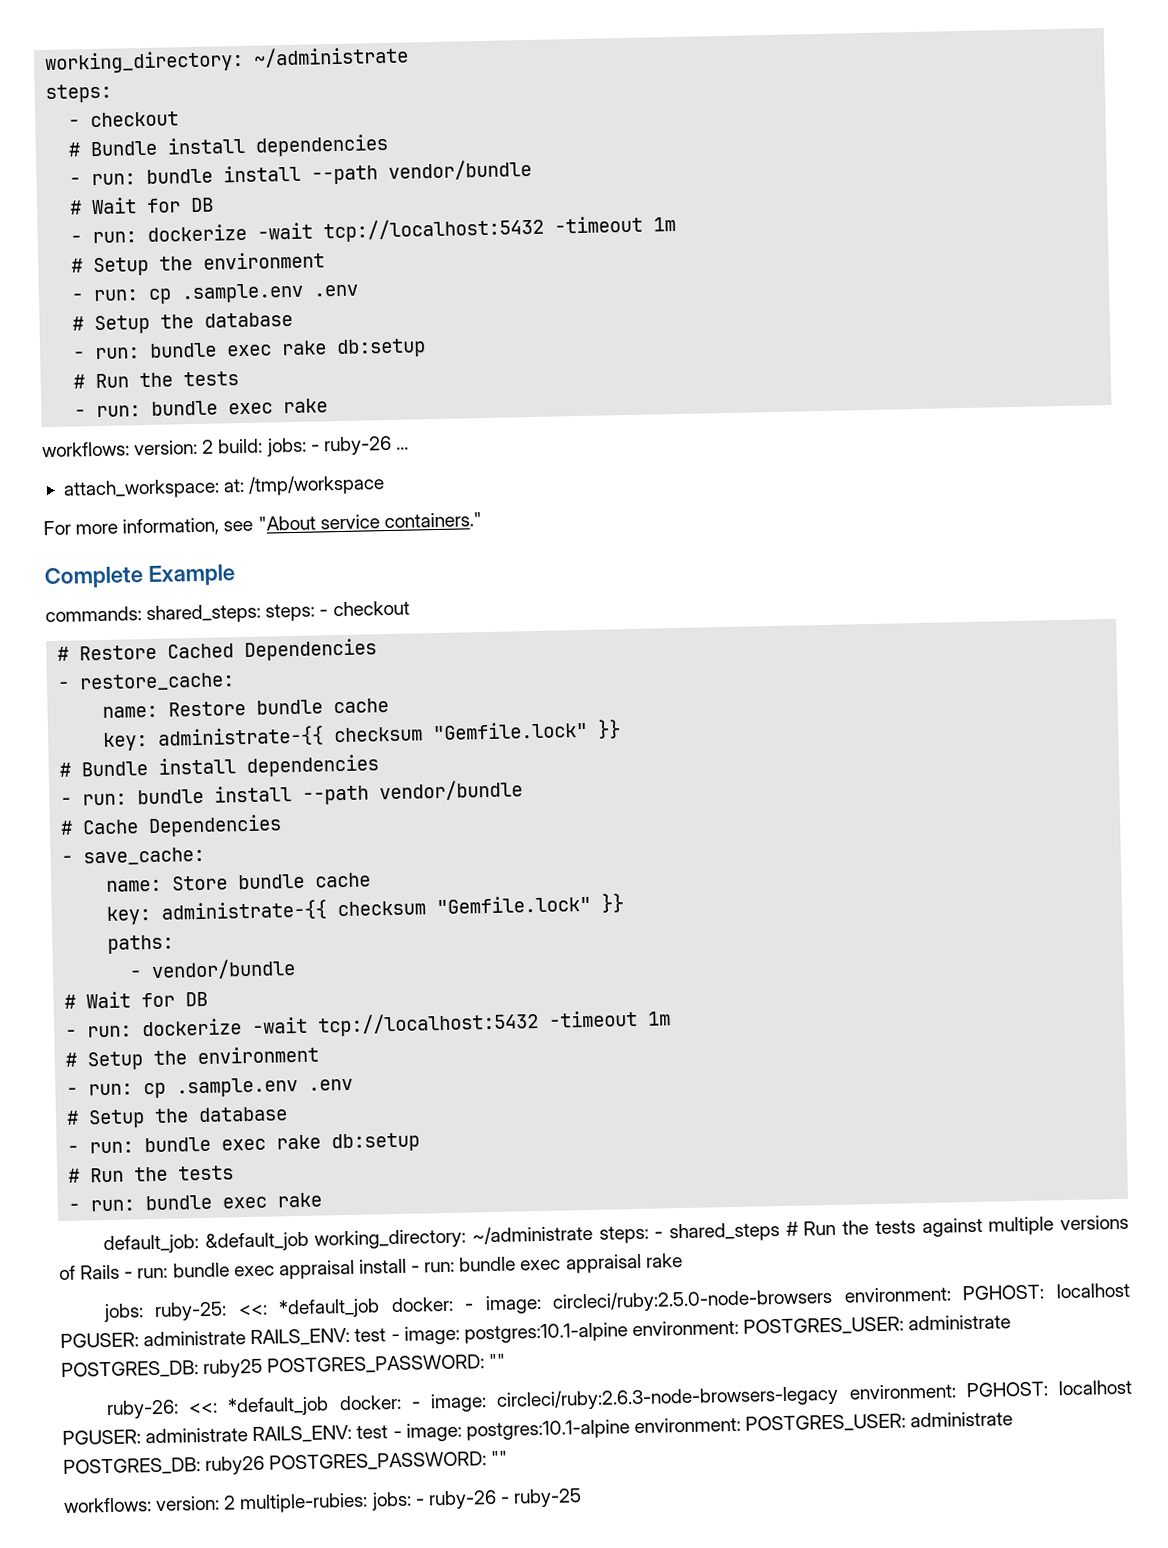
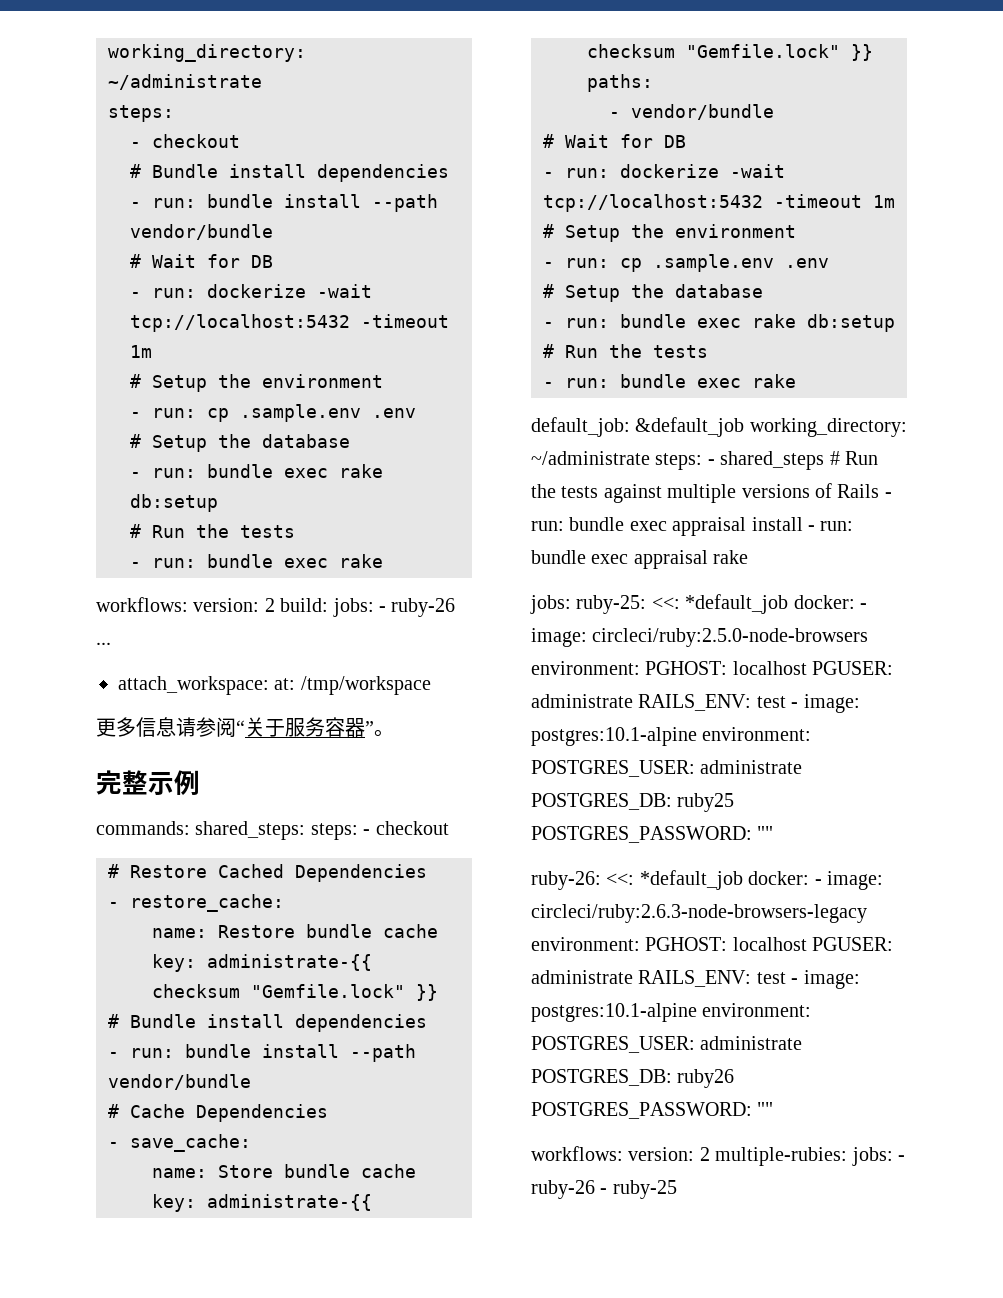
- For more information, see "About service containers."
- Complete Example
+ 更多信息请参阅“关于服务容器”。
+ 完整示例

